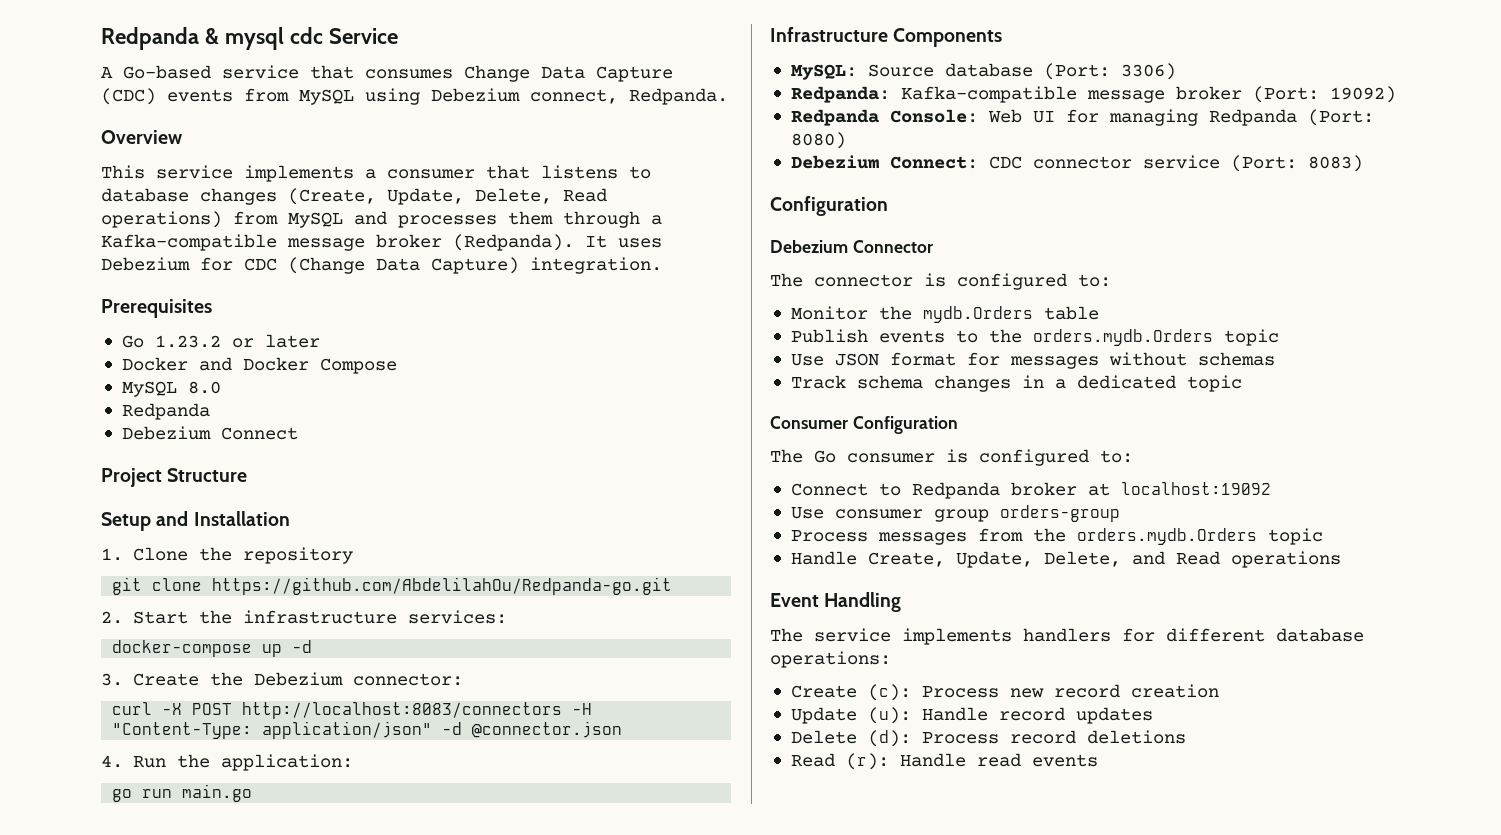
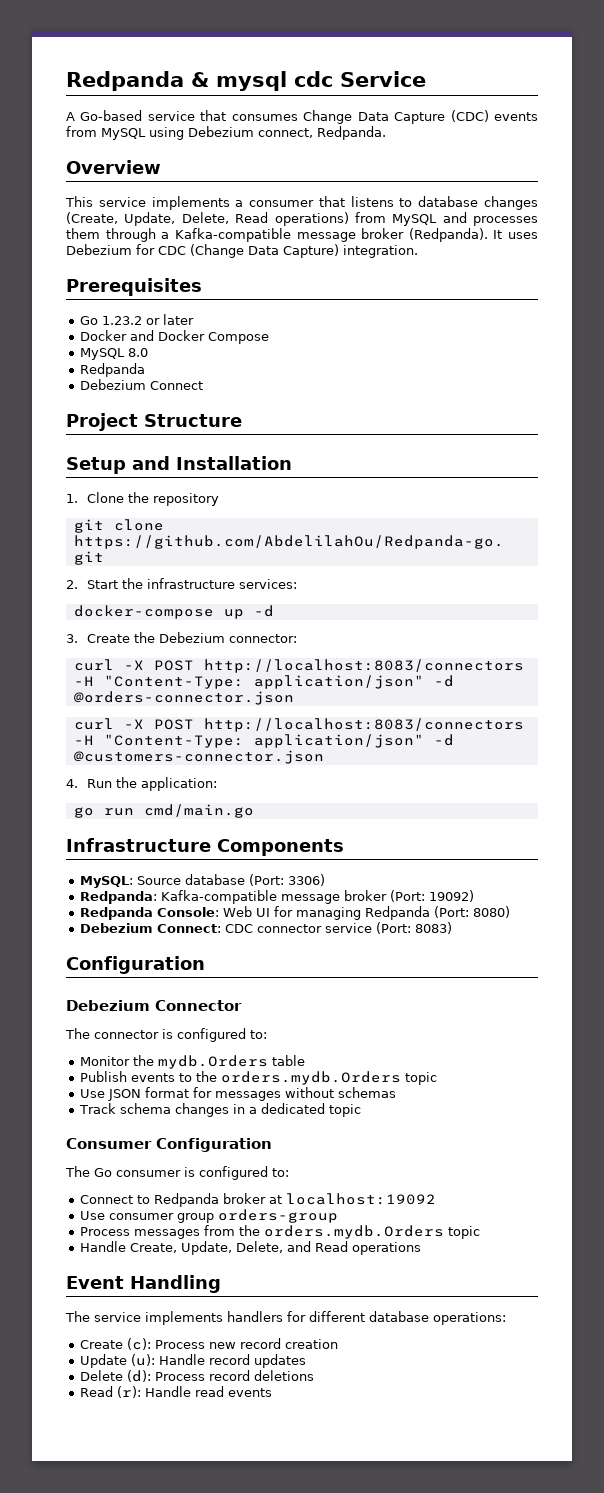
- curl -X POST http://localhost:8083/connectors -H "Content-Type: application/json" -d @connector.json
+ curl -X POST http://localhost:8083/connectors -H "Content-Type: application/json" -d @orders-connector.json
+ curl -X POST http://localhost:8083/connectors -H "Content-Type: application/json" -d @customers-connector.json
- go run main.go
+ go run cmd/main.go

